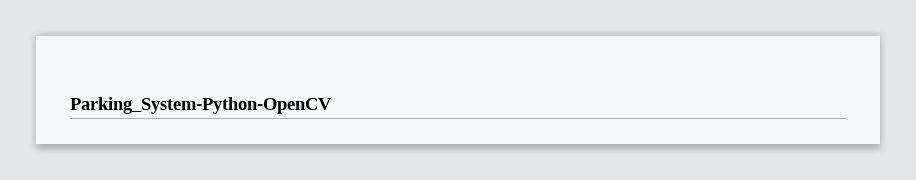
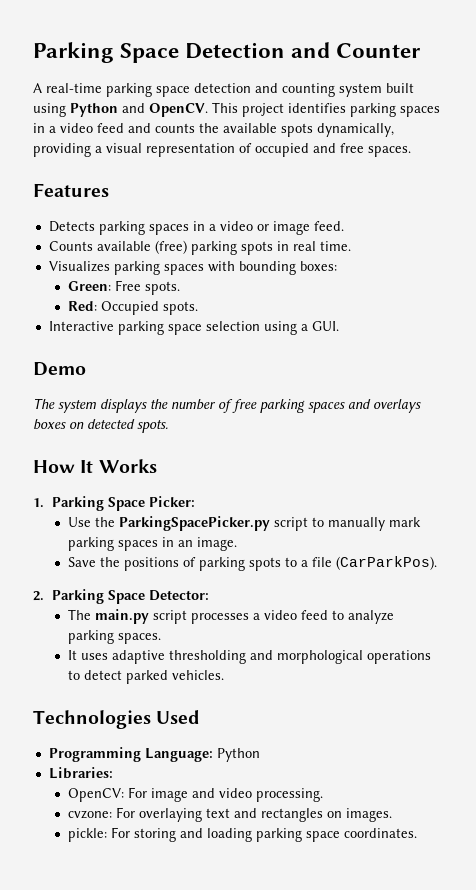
- Parking_System-Python-OpenCV
+ Parking Space Detection and Counter
+ A real-time parking space detection and counting system built using Python and OpenCV. This project identifies parking spaces in a video feed and counts the available spots dynamically, providing a visual representation of occupied and free spaces.
+ Features
+ Detects parking spaces in a video or image feed.
+ Counts available (free) parking spots in real time.
+ Visualizes parking spaces with bounding boxes:
+ Green: Free spots.
+ Red: Occupied spots.
+ Interactive parking space selection using a GUI.
+ Demo
+ The system displays the number of free parking spaces and overlays boxes on detected spots.
+ How It Works
+ 1. Parking Space Picker:
+ Use the ParkingSpacePicker.py script to manually mark parking spaces in an image.
+ Save the positions of parking spots to a file (CarParkPos).
+ 2. Parking Space Detector:
+ The main.py script processes a video feed to analyze parking spaces.
+ It uses adaptive thresholding and morphological operations to detect parked vehicles.
+ Technologies Used
+ Programming Language: Python
+ Libraries:
+ OpenCV: For image and video processing.
+ cvzone: For overlaying text and rectangles on images.
+ pickle: For storing and loading parking space coordinates.

